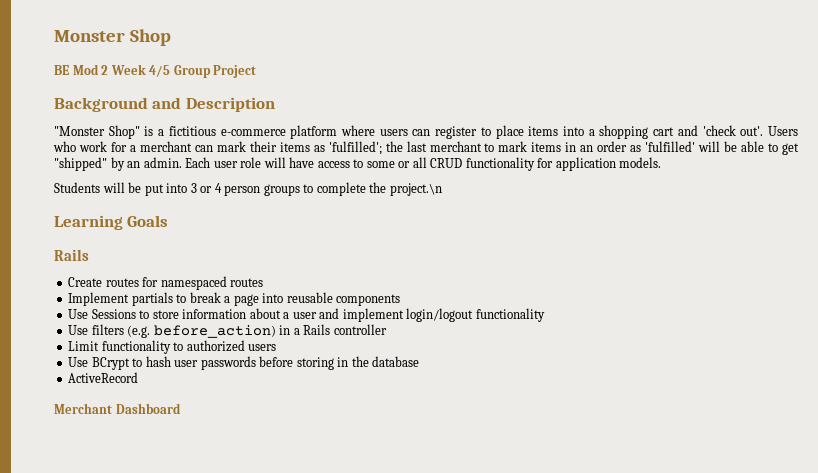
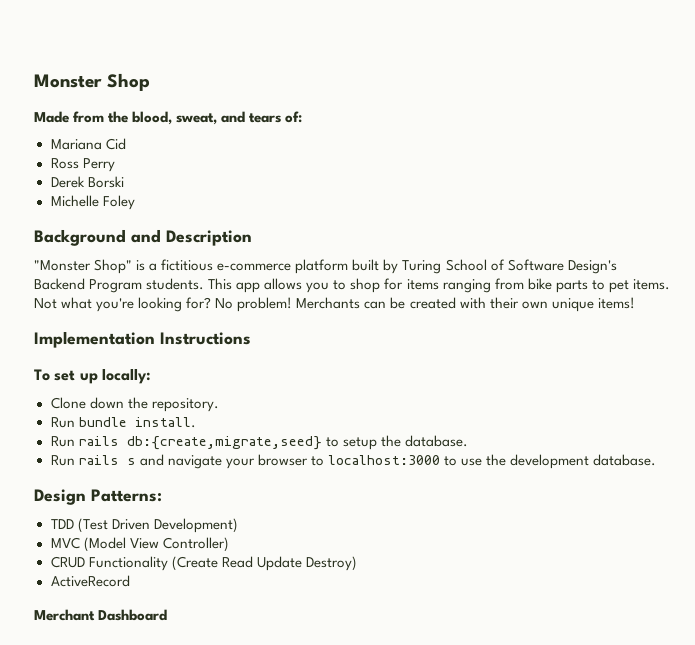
- BE Mod 2 Week 4/5 Group Project
+ Made from the blood, sweat, and tears of:
+ Mariana Cid
+ Ross Perry
+ Derek Borski
+ Michelle Foley
- "Monster Shop" is a fictitious e-commerce platform where users can register to place items into a shopping cart and 'check out'. Users who work for a merchant can mark their items as 'fulfilled'; the last merchant to mark items in an order as 'fulfilled' will be able to get "shipped" by an admin. Each user role will have access to some or all CRUD functionality for application models.
- Students will be put into 3 or 4 person groups to complete the project.\n
- Learning Goals
- Rails
- Create routes for namespaced routes
- Implement partials to break a page into reusable components
- Use Sessions to store information about a user and implement login/logout functionality
- Use filters (e.g. before_action) in a Rails controller
- Limit functionality to authorized users
- Use BCrypt to hash user passwords before storing in the database
+ "Monster Shop" is a fictitious e-commerce platform built by Turing School of Software Design's Backend Program students. This app allows you to shop for items ranging from bike parts to pet items. Not what you're looking for? No problem! Merchants can be created with their own unique items!
+ Implementation Instructions
+ To set up locally:
+ Clone down the repository.
+ Run bundle install.
+ Run rails db:{create,migrate,seed} to setup the database.
+ Run rails s and navigate your browser to localhost:3000 to use the development database.
+ Design Patterns:
+ TDD (Test Driven Development)
+ MVC (Model View Controller)
+ CRUD Functionality (Create Read Update Destroy)

